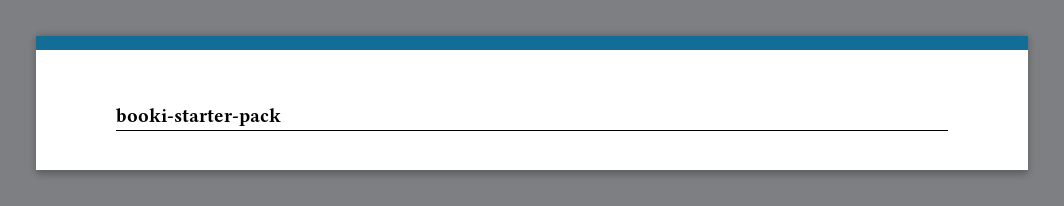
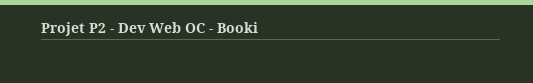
- booki-starter-pack
+ Projet P2 - Dev Web OC - Booki

